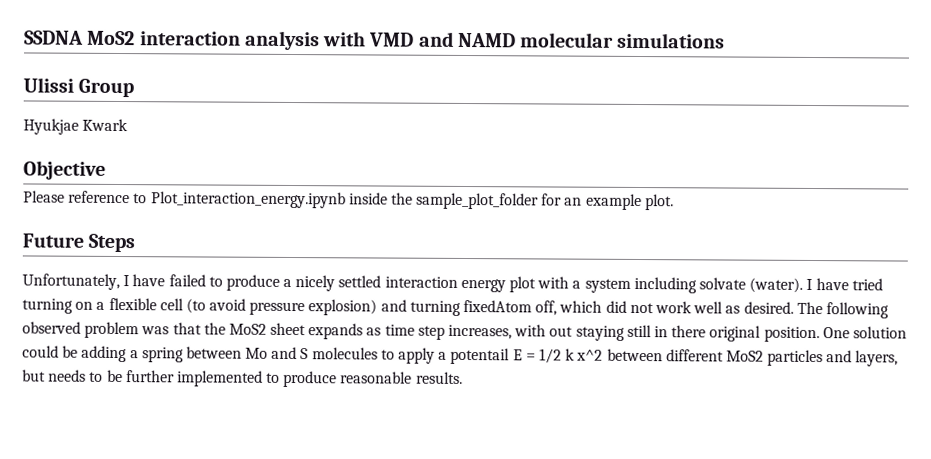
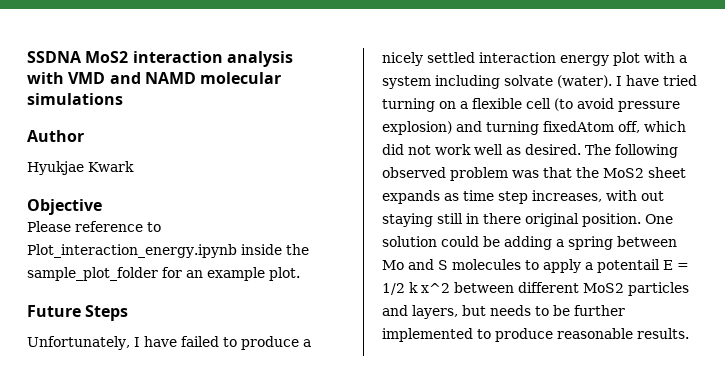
- SSDNA MoS2 interaction analysis with VMD and NAMD molecular simulations
+ SSDNA MoS2 interaction analysis
+ with VMD and NAMD molecular simulations
- Ulissi Group
+ Author

